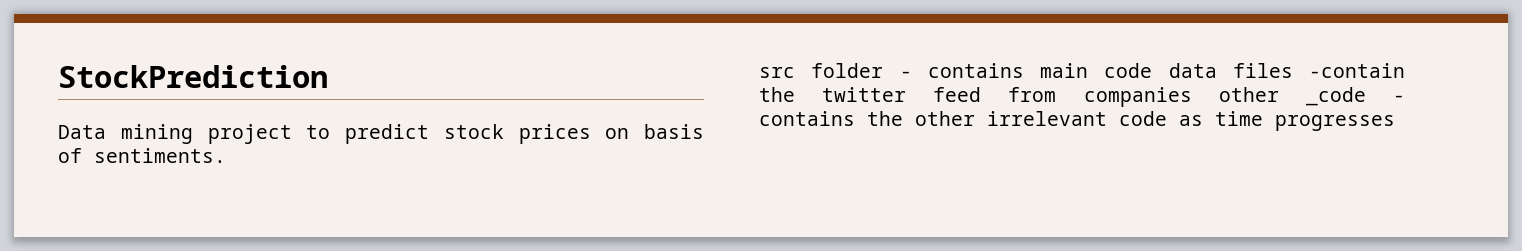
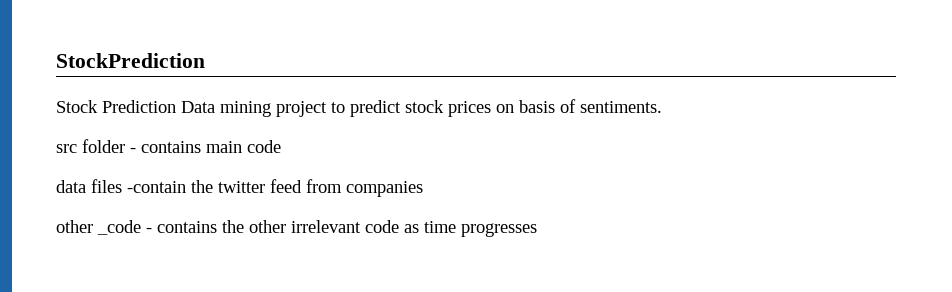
- Data mining project to predict stock prices on basis of sentiments.
+ Stock Prediction Data mining project to predict stock prices on basis of sentiments.
- src folder - contains main code data files -contain the twitter feed from companies other _code - contains the other irrelevant code as time progresses
+ src folder - contains main code
+ data files -contain the twitter feed from companies
+ other _code - contains the other irrelevant code as time progresses

